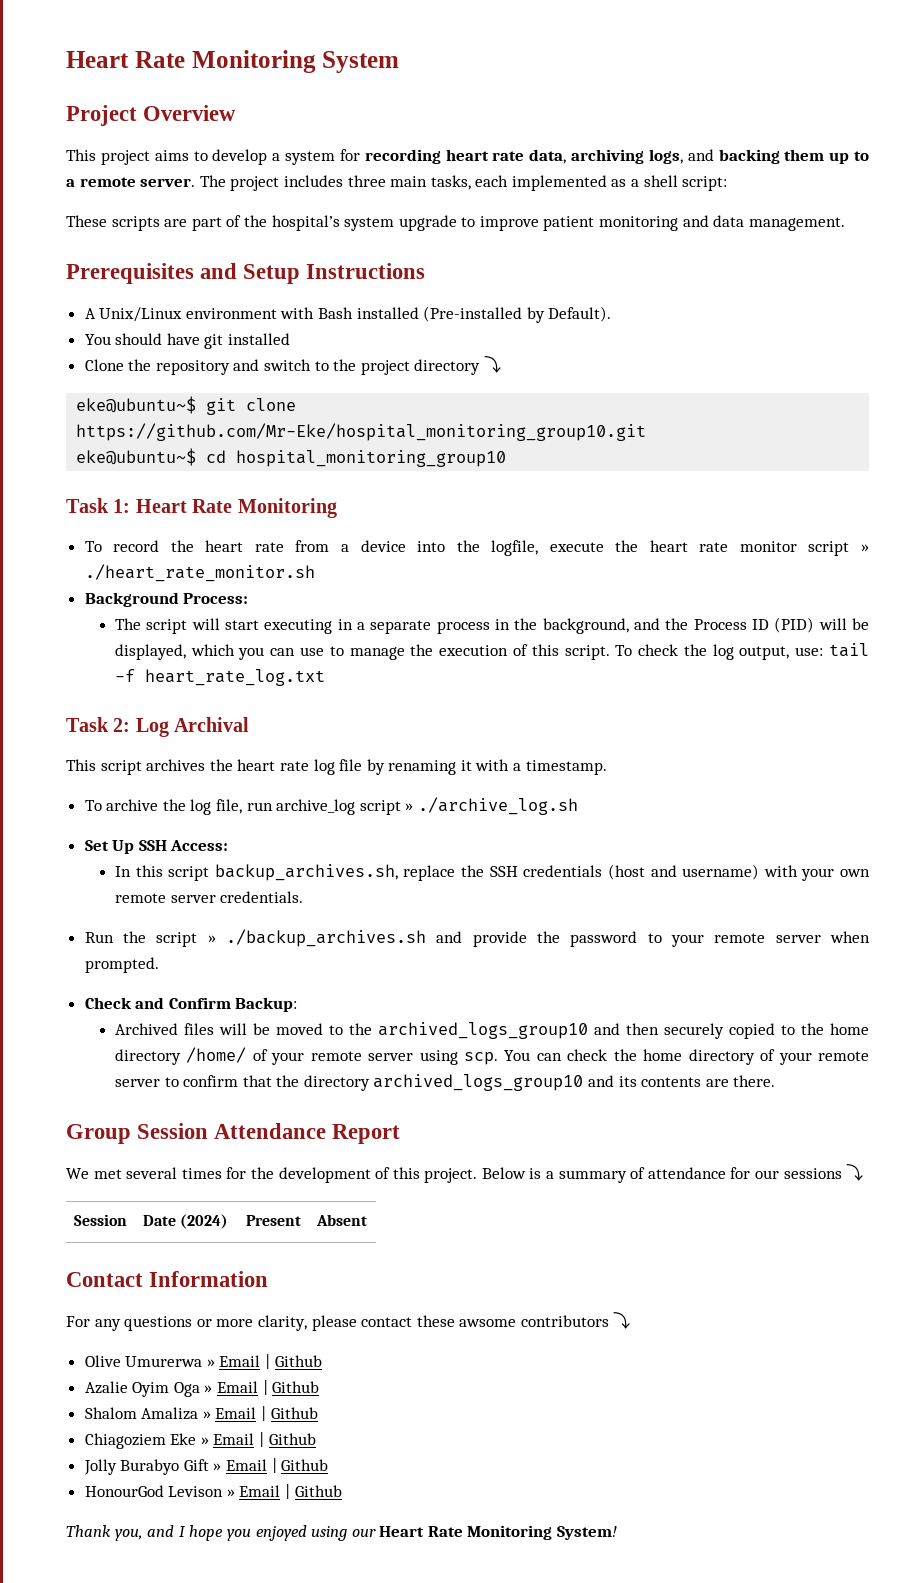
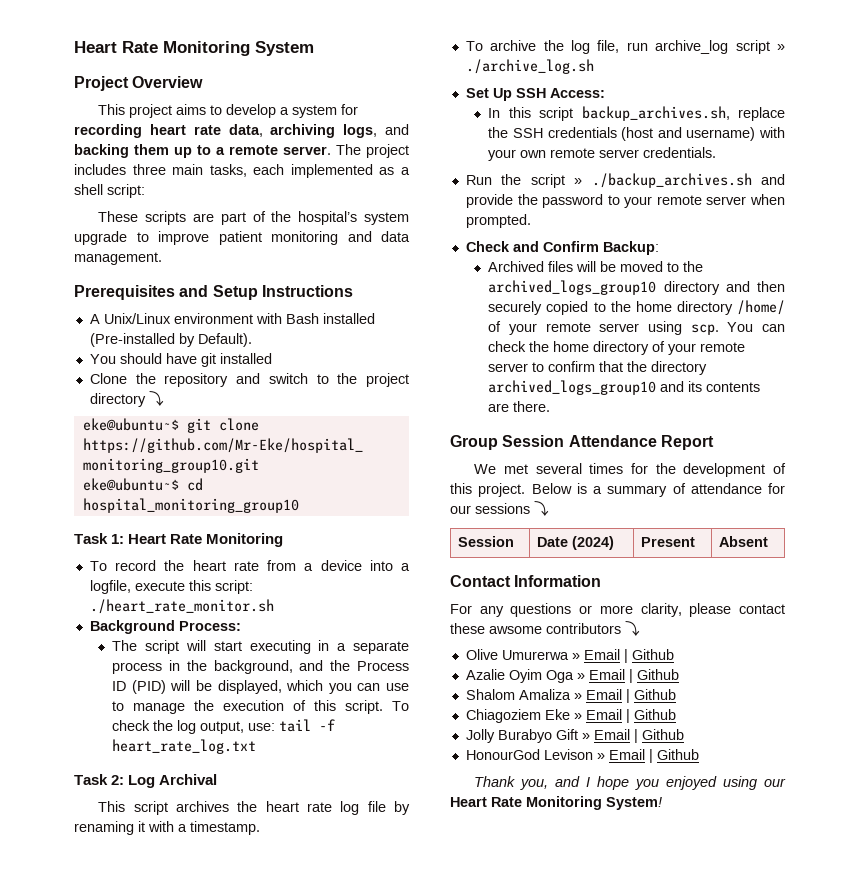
- To record the heart rate from a device into the logfile, execute the heart rate monitor script » ./heart_rate_monitor.sh
+ To record the heart rate from a device into a logfile, execute this script: ./heart_rate_monitor.sh
- Archived files will be moved to the archived_logs_group10 and then securely copied to the home directory /home/ of your remote server using scp.
+ Archived files will be moved to the archived_logs_group10 directory and then securely copied to the home directory /home/ of your remote server using scp.

